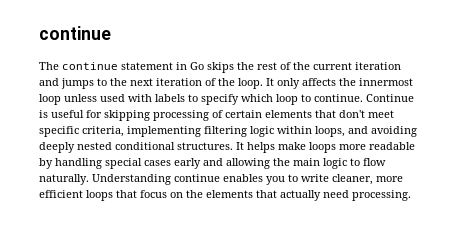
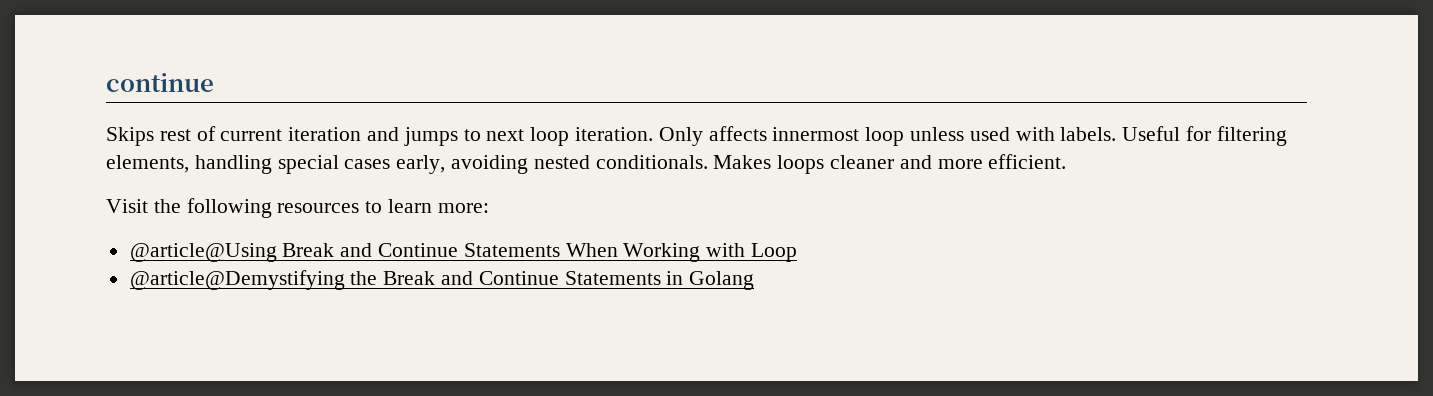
- The continue statement in Go skips the rest of the current iteration and jumps to the next iteration of the loop. It only affects the innermost loop unless used with labels to specify which loop to continue. Continue is useful for skipping processing of certain elements that don't meet specific criteria, implementing filtering logic within loops, and avoiding deeply nested conditional structures. It helps make loops more readable by handling special cases early and allowing the main logic to flow naturally. Understanding continue enables you to write cleaner, more efficient loops that focus on the elements that actually need processing.
+ Skips rest of current iteration and jumps to next loop iteration. Only affects innermost loop unless used with labels. Useful for filtering elements, handling special cases early, avoiding nested conditionals. Makes loops cleaner and more efficient.
+ Visit the following resources to learn more:
+ @article@Using Break and Continue Statements When Working with Loop
+ @article@Demystifying the Break and Continue Statements in Golang

